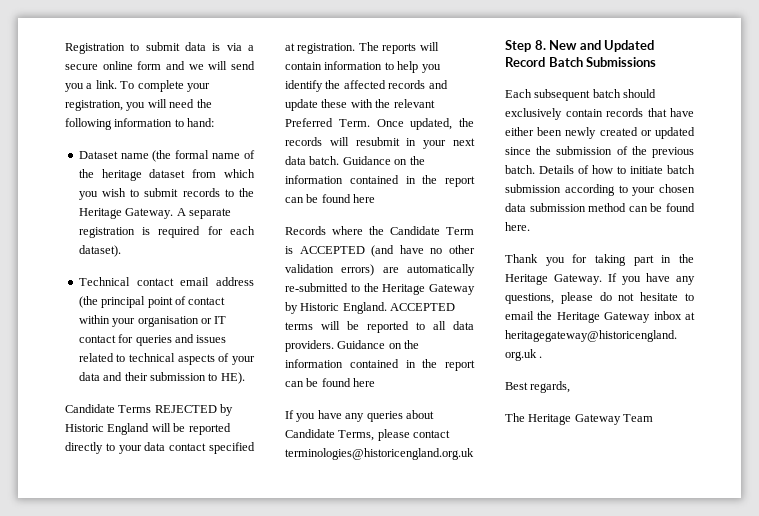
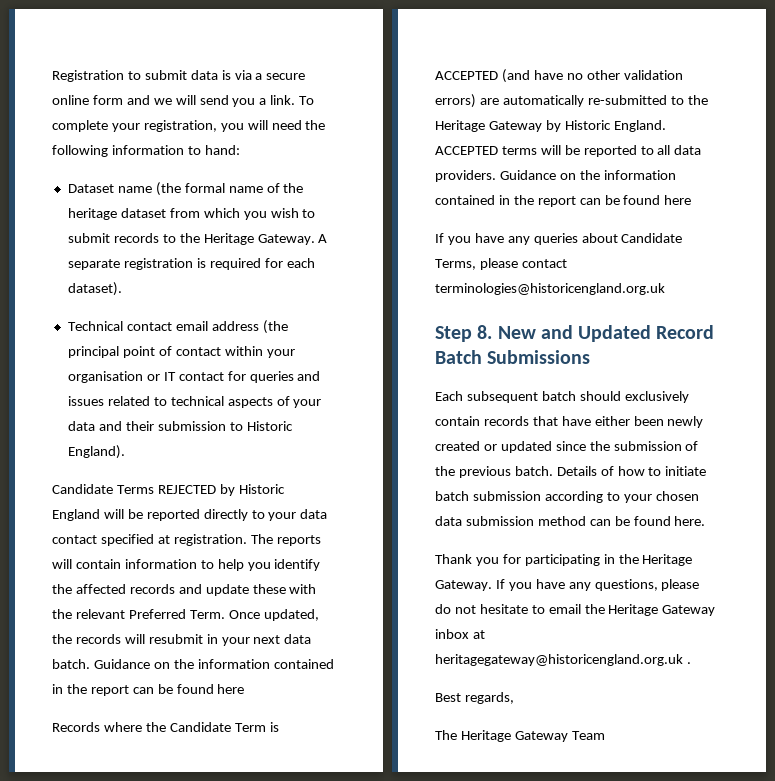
- Technical contact email address (the principal point of contact within your organisation or IT contact for queries and issues related to technical aspects of your data and their submission to HE).
+ Technical contact email address (the principal point of contact within your organisation or IT contact for queries and issues related to technical aspects of your data and their submission to Historic England).
- Thank you for taking part in the Heritage Gateway.
+ Thank you for participating in the Heritage Gateway.

